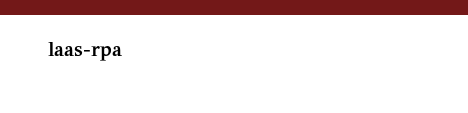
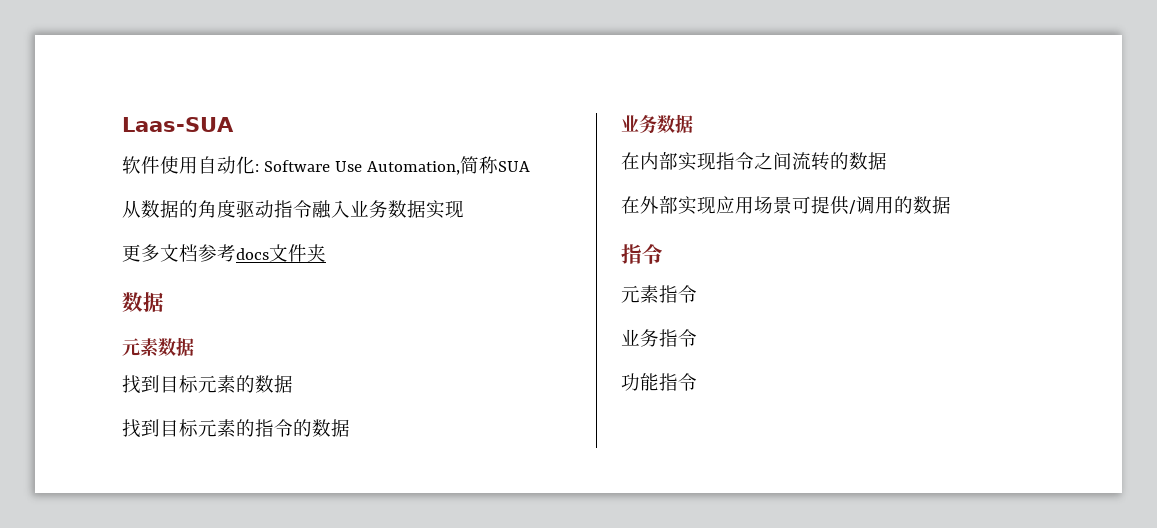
- laas-rpa
+ Laas-SUA
+ 软件使用自动化: Software Use Automation,简称SUA
+ 从数据的角度驱动指令融入业务数据实现
+ 更多文档参考docs文件夹
+ 数据
+ 元素数据
+ 找到目标元素的数据
+ 找到目标元素的指令的数据
+ 业务数据
+ 在内部实现指令之间流转的数据
+ 在外部实现应用场景可提供/调用的数据
+ 指令
+ 元素指令
+ 业务指令
+ 功能指令

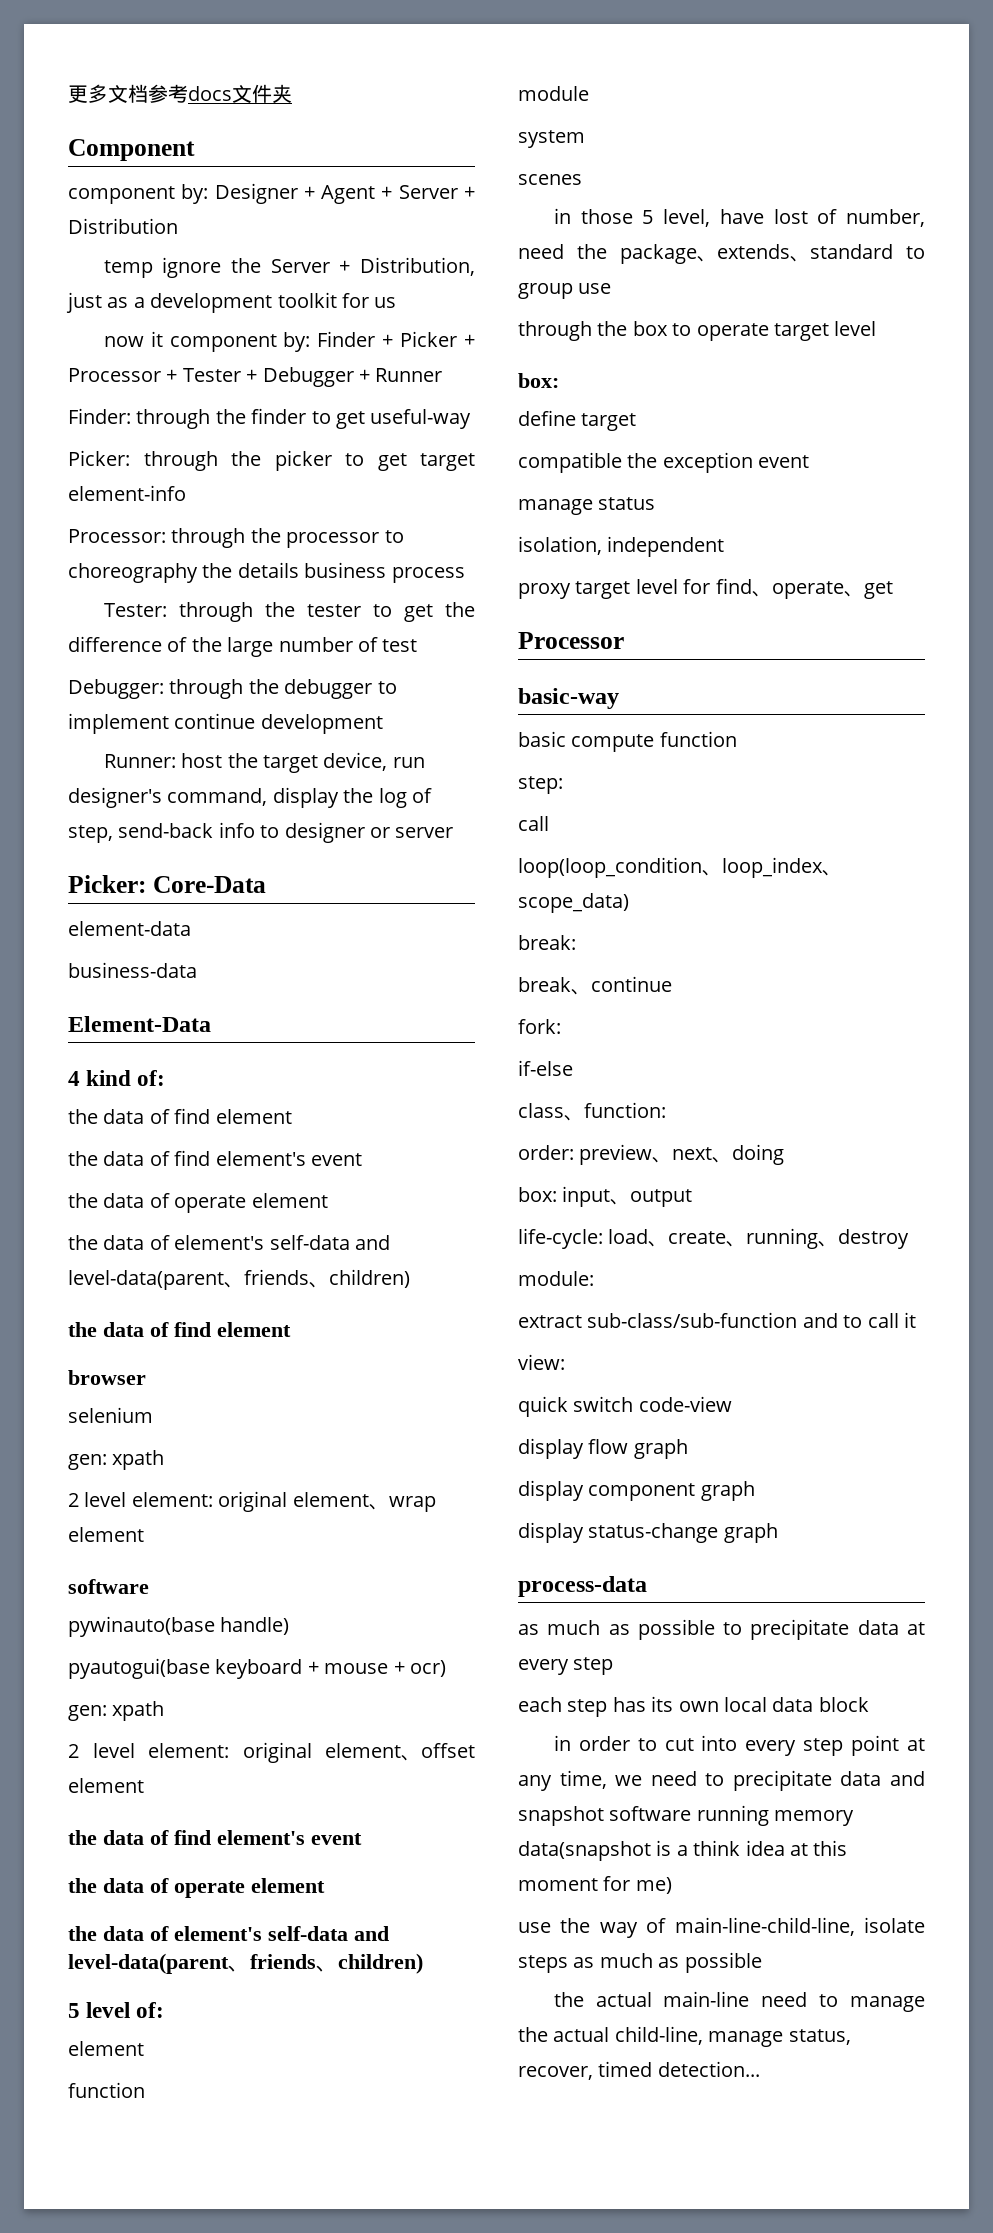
- Laas-SUA
- 软件使用自动化: Software Use Automation,简称SUA
- 从数据的角度驱动指令融入业务数据实现
  更多文档参考docs文件夹
- 数据
- 元素数据
- 找到目标元素的数据
- 找到目标元素的指令的数据
- 业务数据
- 在内部实现指令之间流转的数据
- 在外部实现应用场景可提供/调用的数据
- 指令
- 元素指令
- 业务指令
- 功能指令
+ Component
+ component by: Designer + Agent + Server + Distribution
+ temp ignore the Server + Distribution, just as a development toolkit for us
+ now it component by: Finder + Picker + Processor + Tester + Debugger + Runner
+ Finder: through the finder to get useful-way
+ Picker: through the picker to get target element-info
+ Processor: through the processor to choreography the details business process
+ Tester: through the tester to get the difference of the large number of test
+ Debugger: through the debugger to implement continue development
+ Runner: host the target device, run designer's command, display the log of step, send-back info to designer or server
+ Picker: Core-Data
+ element-data
+ business-data
+ Element-Data
+ 4 kind of:
+ the data of find element
+ the data of find element's event
+ the data of operate element
+ the data of element's self-data and level-data(parent、friends、children)
+ the data of find element
+ browser
+ selenium
+ gen: xpath
+ 2 level element: original element、wrap element
+ software
+ pywinauto(base handle)
+ pyautogui(base keyboard + mouse + ocr)
+ gen: xpath
+ 2 level element: original element、offset element
+ the data of find element's event
+ the data of operate element
+ the data of element's self-data and level-data(parent、friends、children)
+ 5 level of:
+ element
+ function
+ module
+ system
+ scenes
+ in those 5 level, have lost of number, need the package、extends、standard to group use
+ through the box to operate target level
+ box:
+ define target
+ compatible the exception event
+ manage status
+ isolation, independent
+ proxy target level for find、operate、get
+ Processor
+ basic-way
+ basic compute function
+ step:
+ call
+ loop(loop_condition、loop_index、scope_data)
+ break:
+ break、continue
+ fork:
+ if-else
+ class、function:
+ order: preview、next、doing
+ box: input、output
+ life-cycle: load、create、running、destroy
+ module:
+ extract sub-class/sub-function and to call it
+ view:
+ quick switch code-view
+ display flow graph
+ display component graph
+ display status-change graph
+ process-data
+ as much as possible to precipitate data at every step
+ each step has its own local data block
+ in order to cut into every step point at any time, we need to precipitate data and snapshot software running memory data(snapshot is a think idea at this moment for me)
+ use the way of main-line-child-line, isolate steps as much as possible
+ the actual main-line need to manage the actual child-line, manage status, recover, timed detection...

